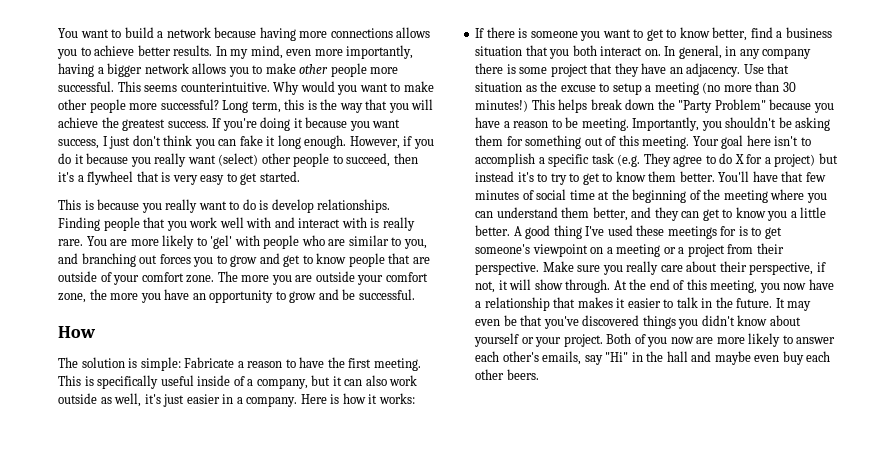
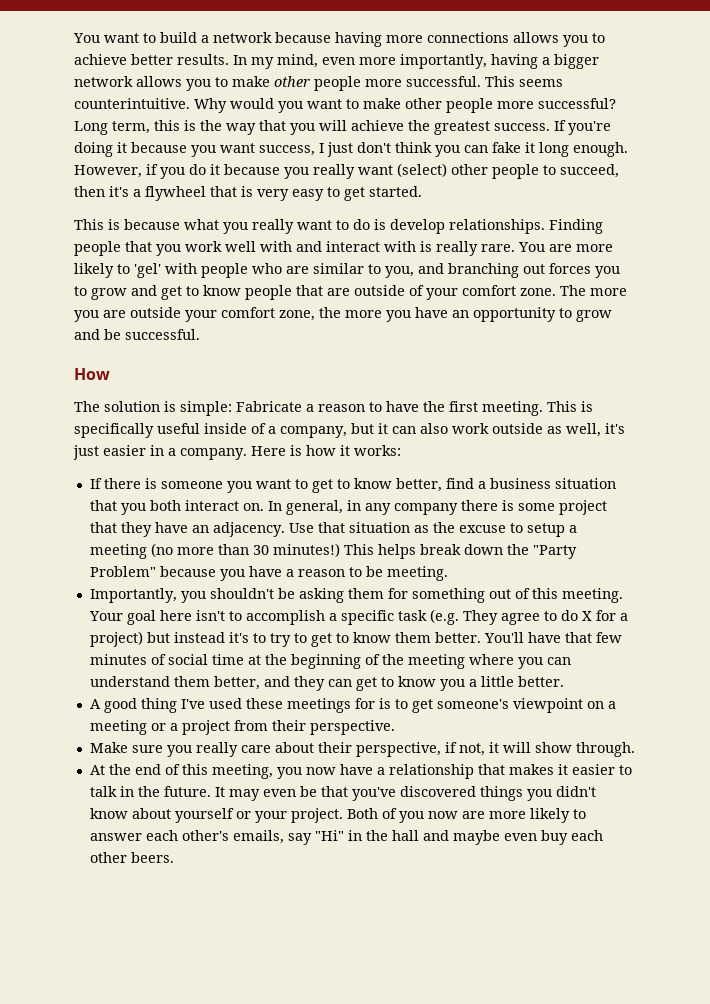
- This is because you really want to do is develop relationships.
+ This is because what you really want to do is develop relationships.
- This helps break down the "Party Problem" because you have a reason to be meeting. Importantly, you shouldn't be asking them for something out of this meeting.
+ This helps break down the "Party Problem" because you have a reason to be meeting.
+ Importantly, you shouldn't be asking them for something out of this meeting.
- You'll have that few minutes of social time at the beginning of the meeting where you can understand them better, and they can get to know you a little better. A good thing I've used these meetings for is to get someone's viewpoint on a meeting or a project from their perspective. Make sure you really care about their perspective, if not, it will show through. At the end of this meeting, you now have a relationship that makes it easier to talk in the future.
+ You'll have that few minutes of social time at the beginning of the meeting where you can understand them better, and they can get to know you a little better.
+ A good thing I've used these meetings for is to get someone's viewpoint on a meeting or a project from their perspective.
+ Make sure you really care about their perspective, if not, it will show through.
+ At the end of this meeting, you now have a relationship that makes it easier to talk in the future.

